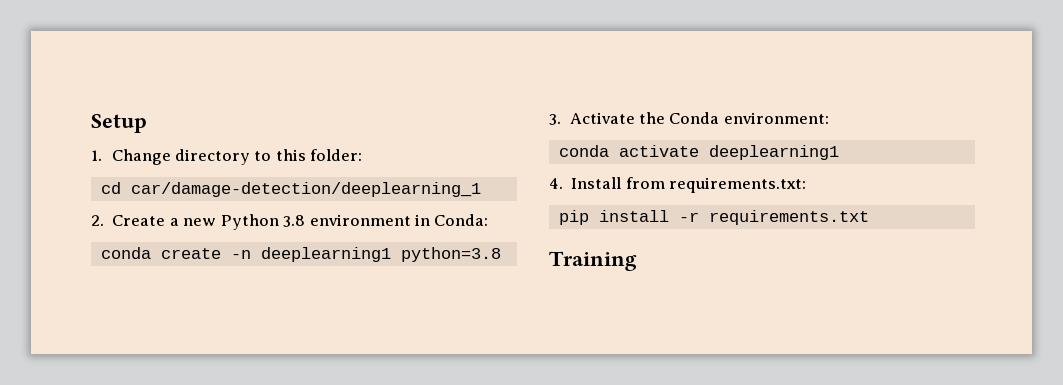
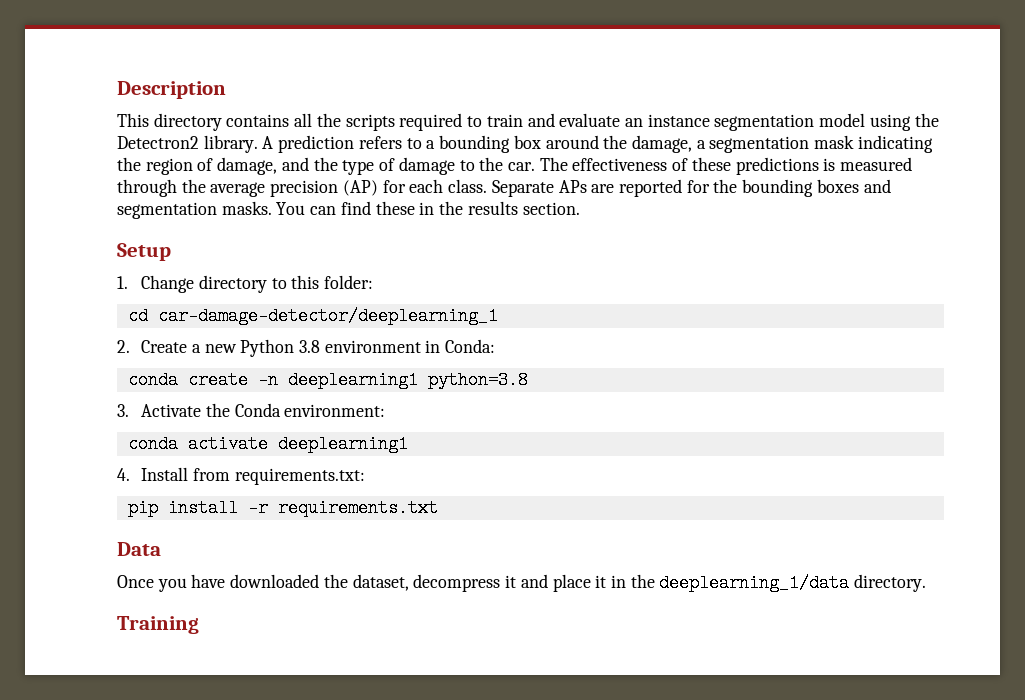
+ Description
+ This directory contains all the scripts required to train and evaluate an instance segmentation model using the Detectron2 library. A prediction refers to a bounding box around the damage, a segmentation mask indicating the region of damage, and the type of damage to the car. The effectiveness of these predictions is measured through the average precision (AP) for each class. Separate APs are reported for the bounding boxes and segmentation masks. You can find these in the results section.
- cd car/damage-detection/deeplearning_1
+ cd car-damage-detector/deeplearning_1
+ Data
+ Once you have downloaded the dataset, decompress it and place it in the deeplearning_1/data directory.

